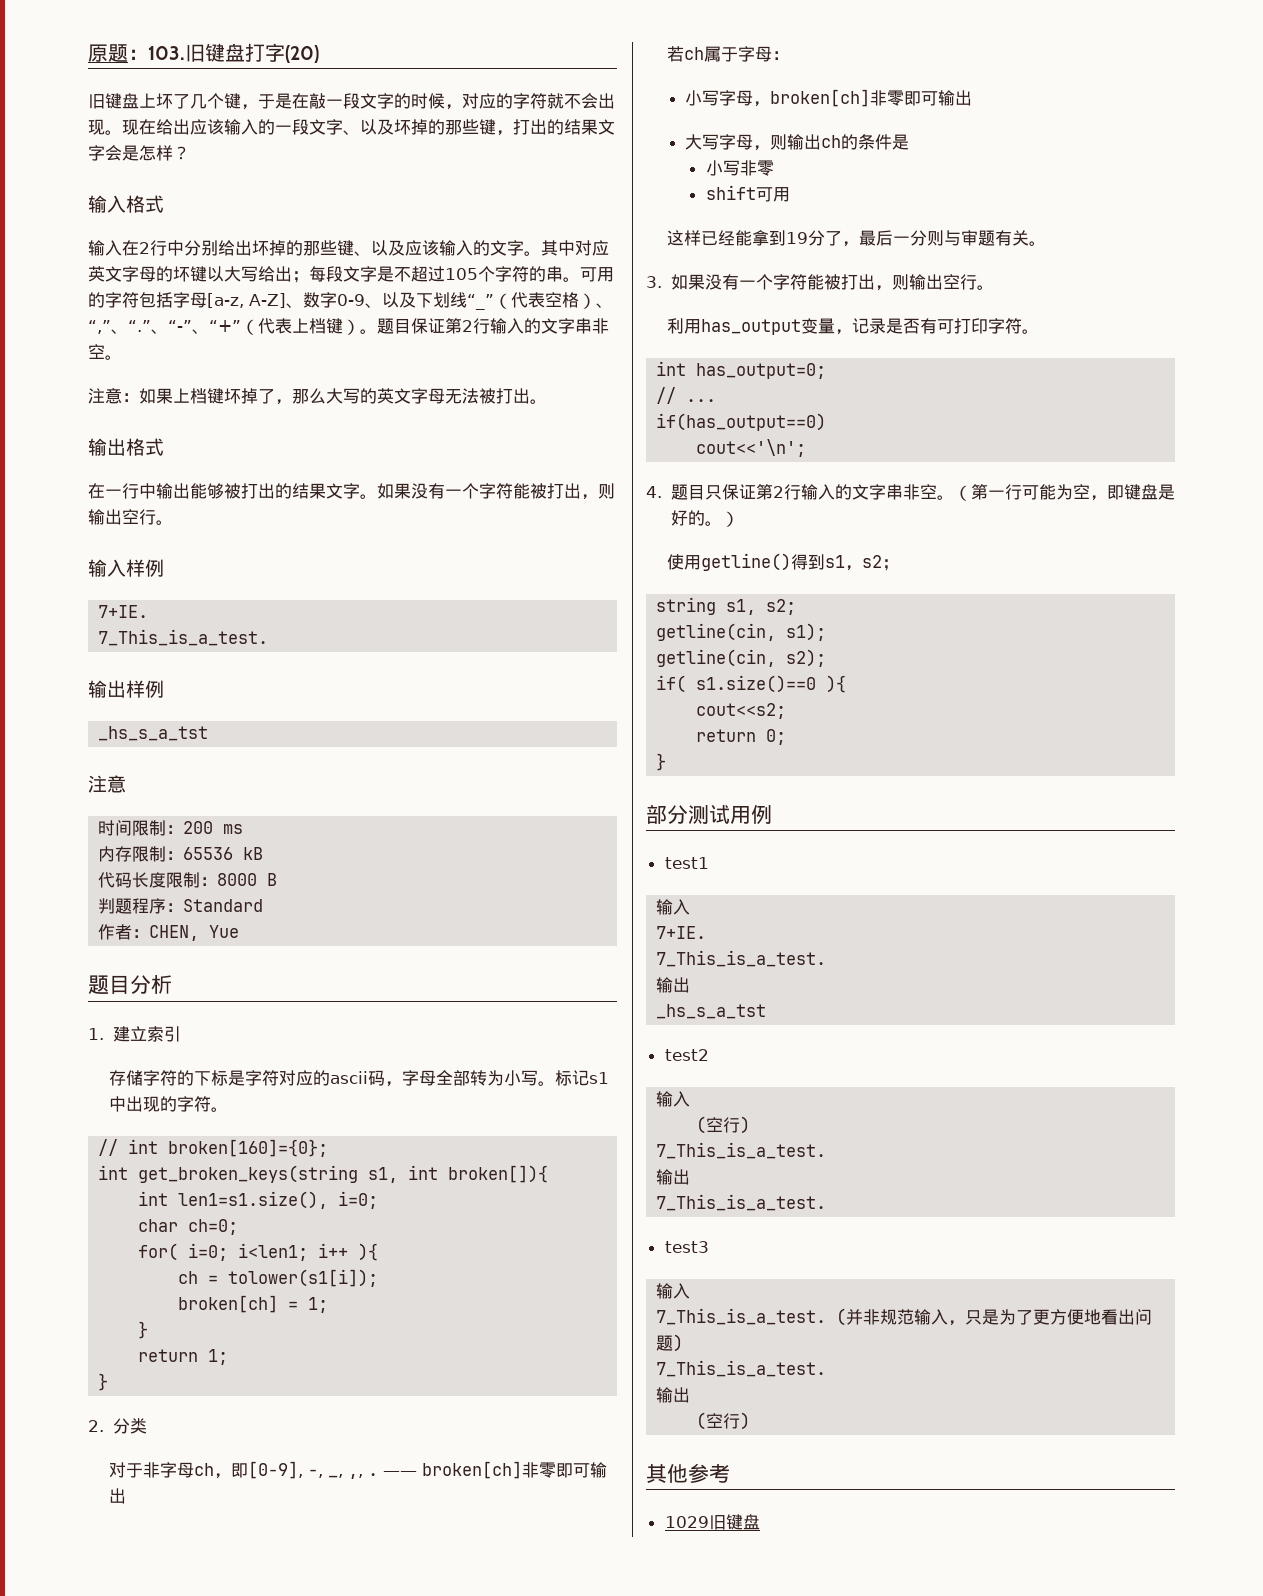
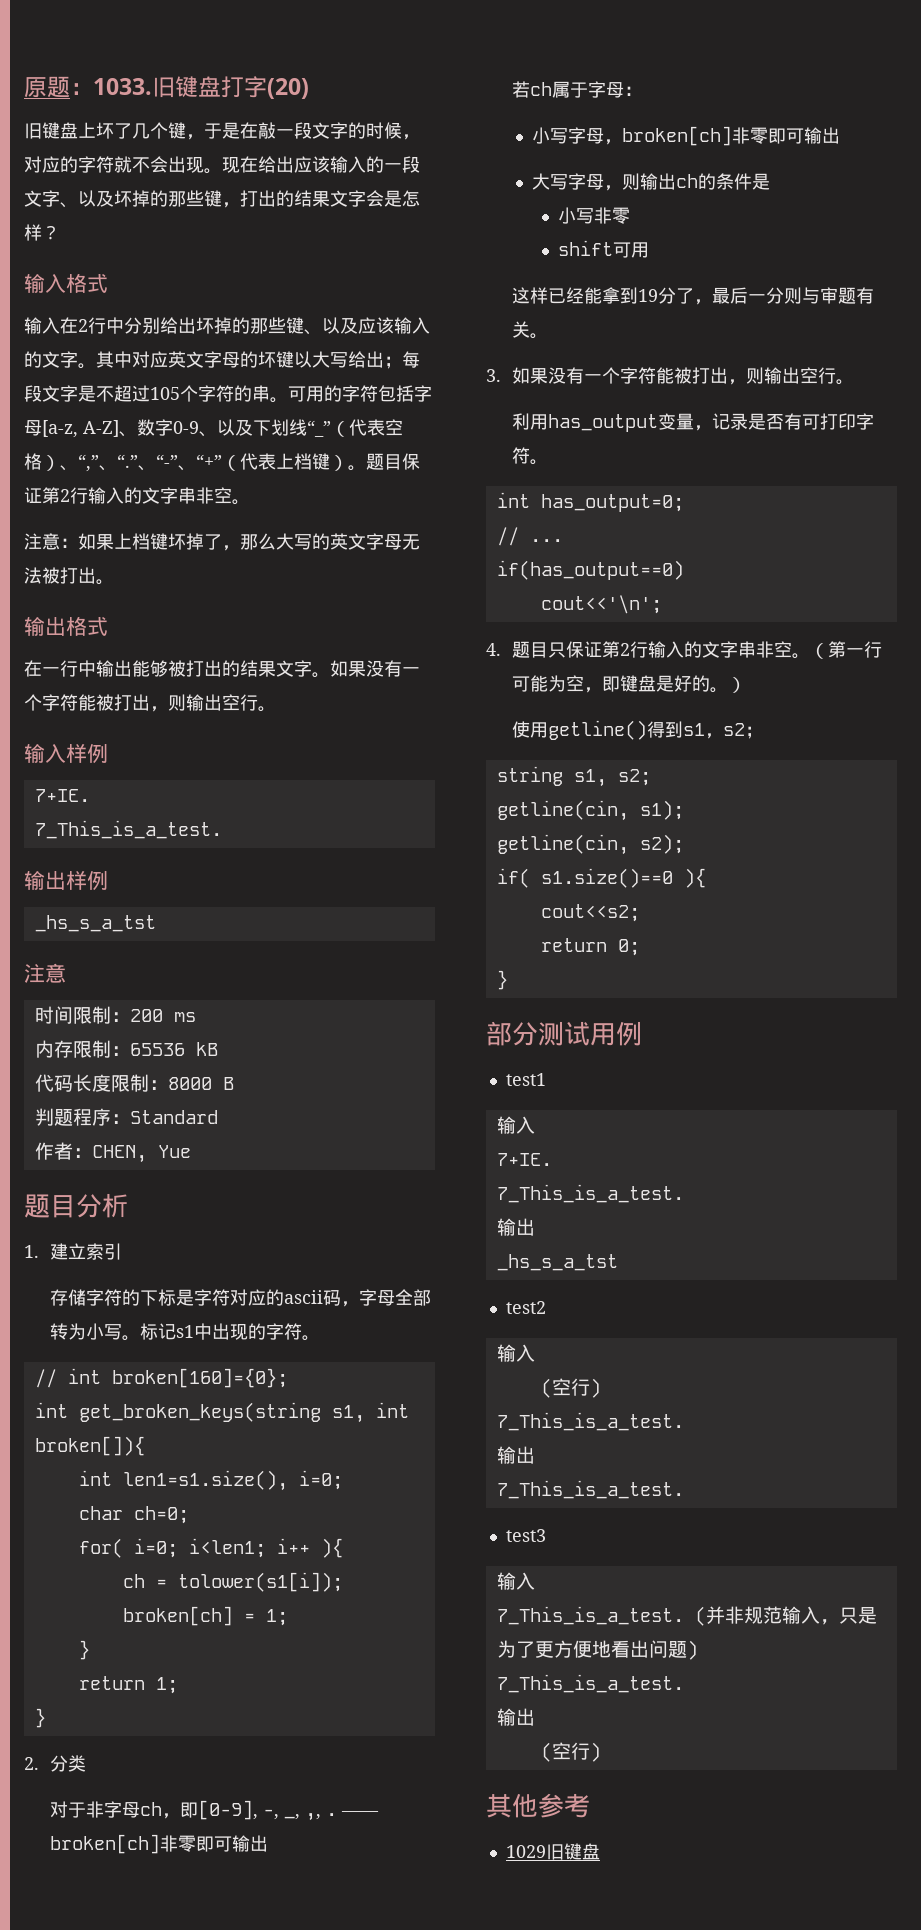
- 原题：103.旧键盘打字(20)
+ 原题：1033.旧键盘打字(20)

